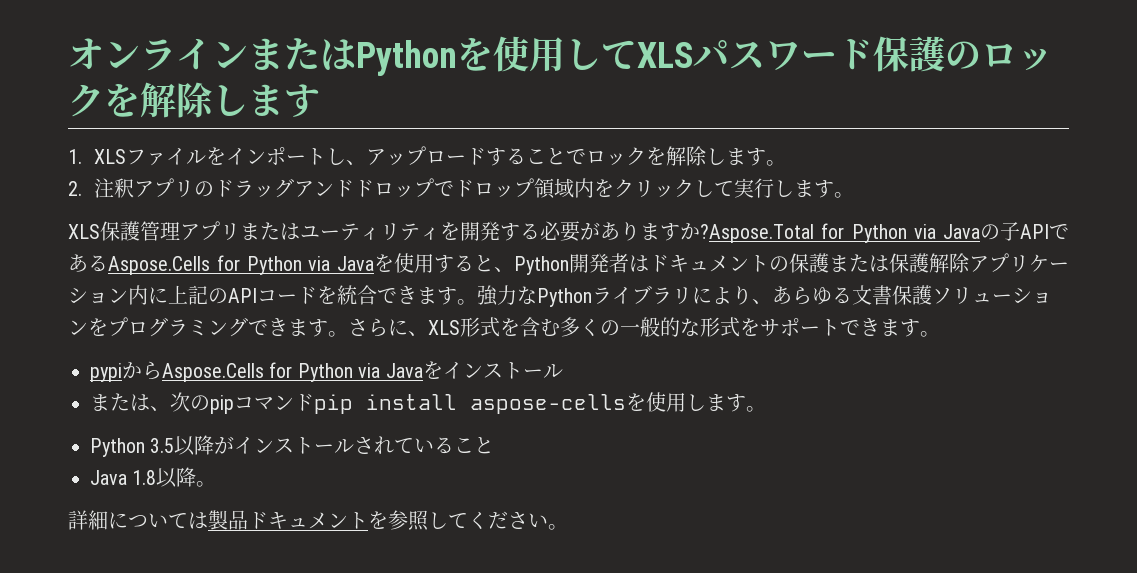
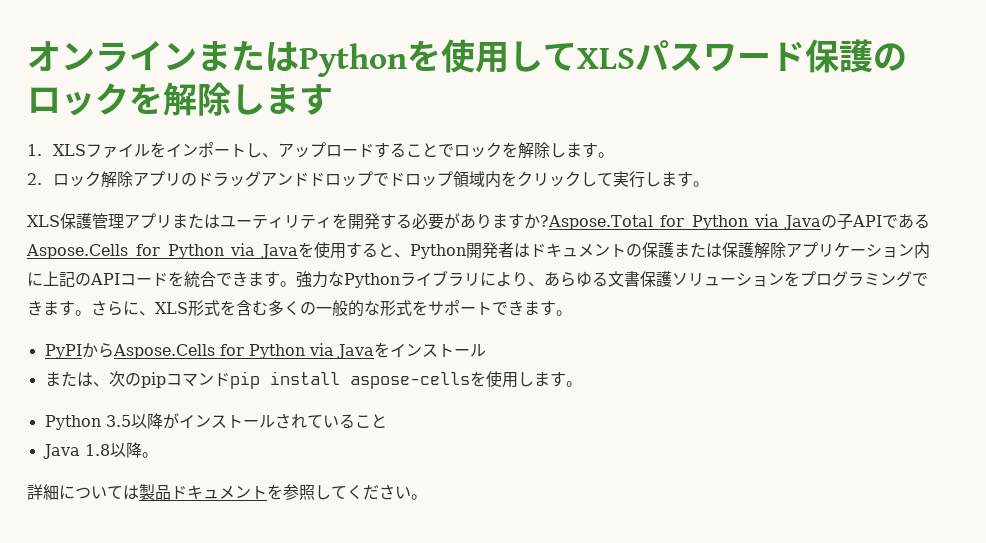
- 2.注釈アプリのドラッグアンドドロップでドロップ領域内をクリックして実行します。
+ 2.ロック解除アプリのドラッグアンドドロップでドロップ領域内をクリックして実行します。
- pypiからAspose.Cells for Python via Javaをインストール
+ PyPIからAspose.Cells for Python via Javaをインストール

